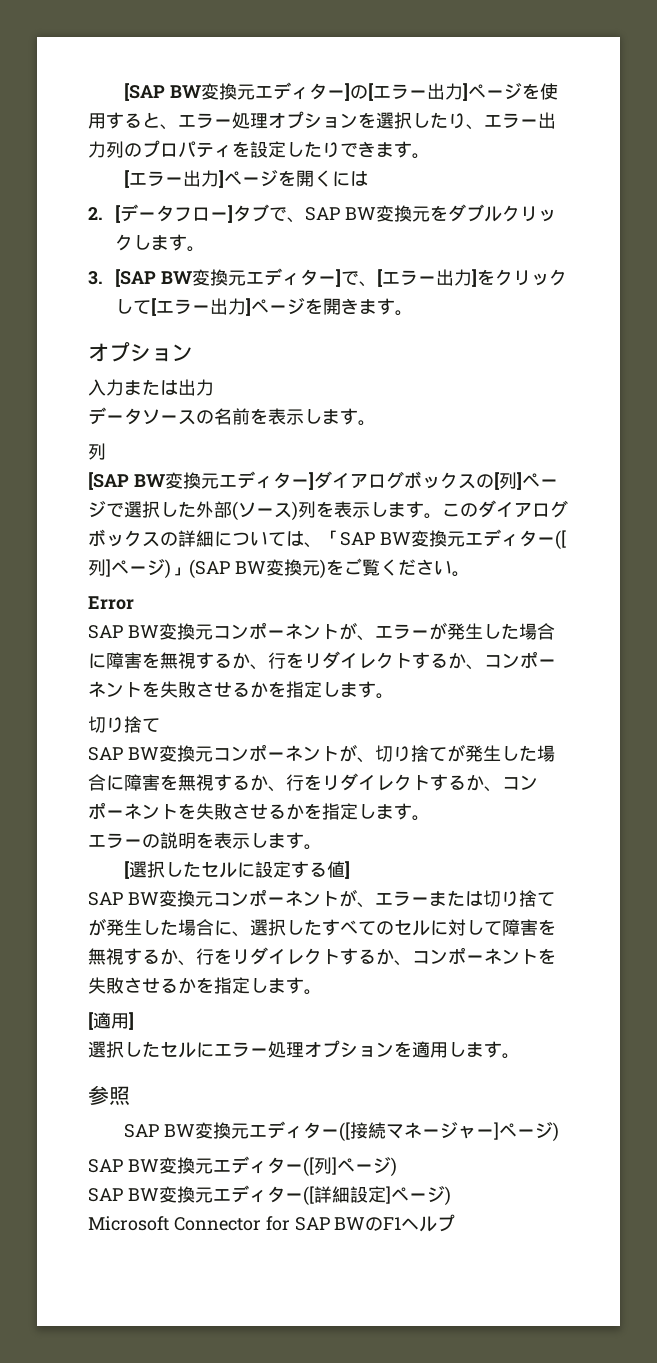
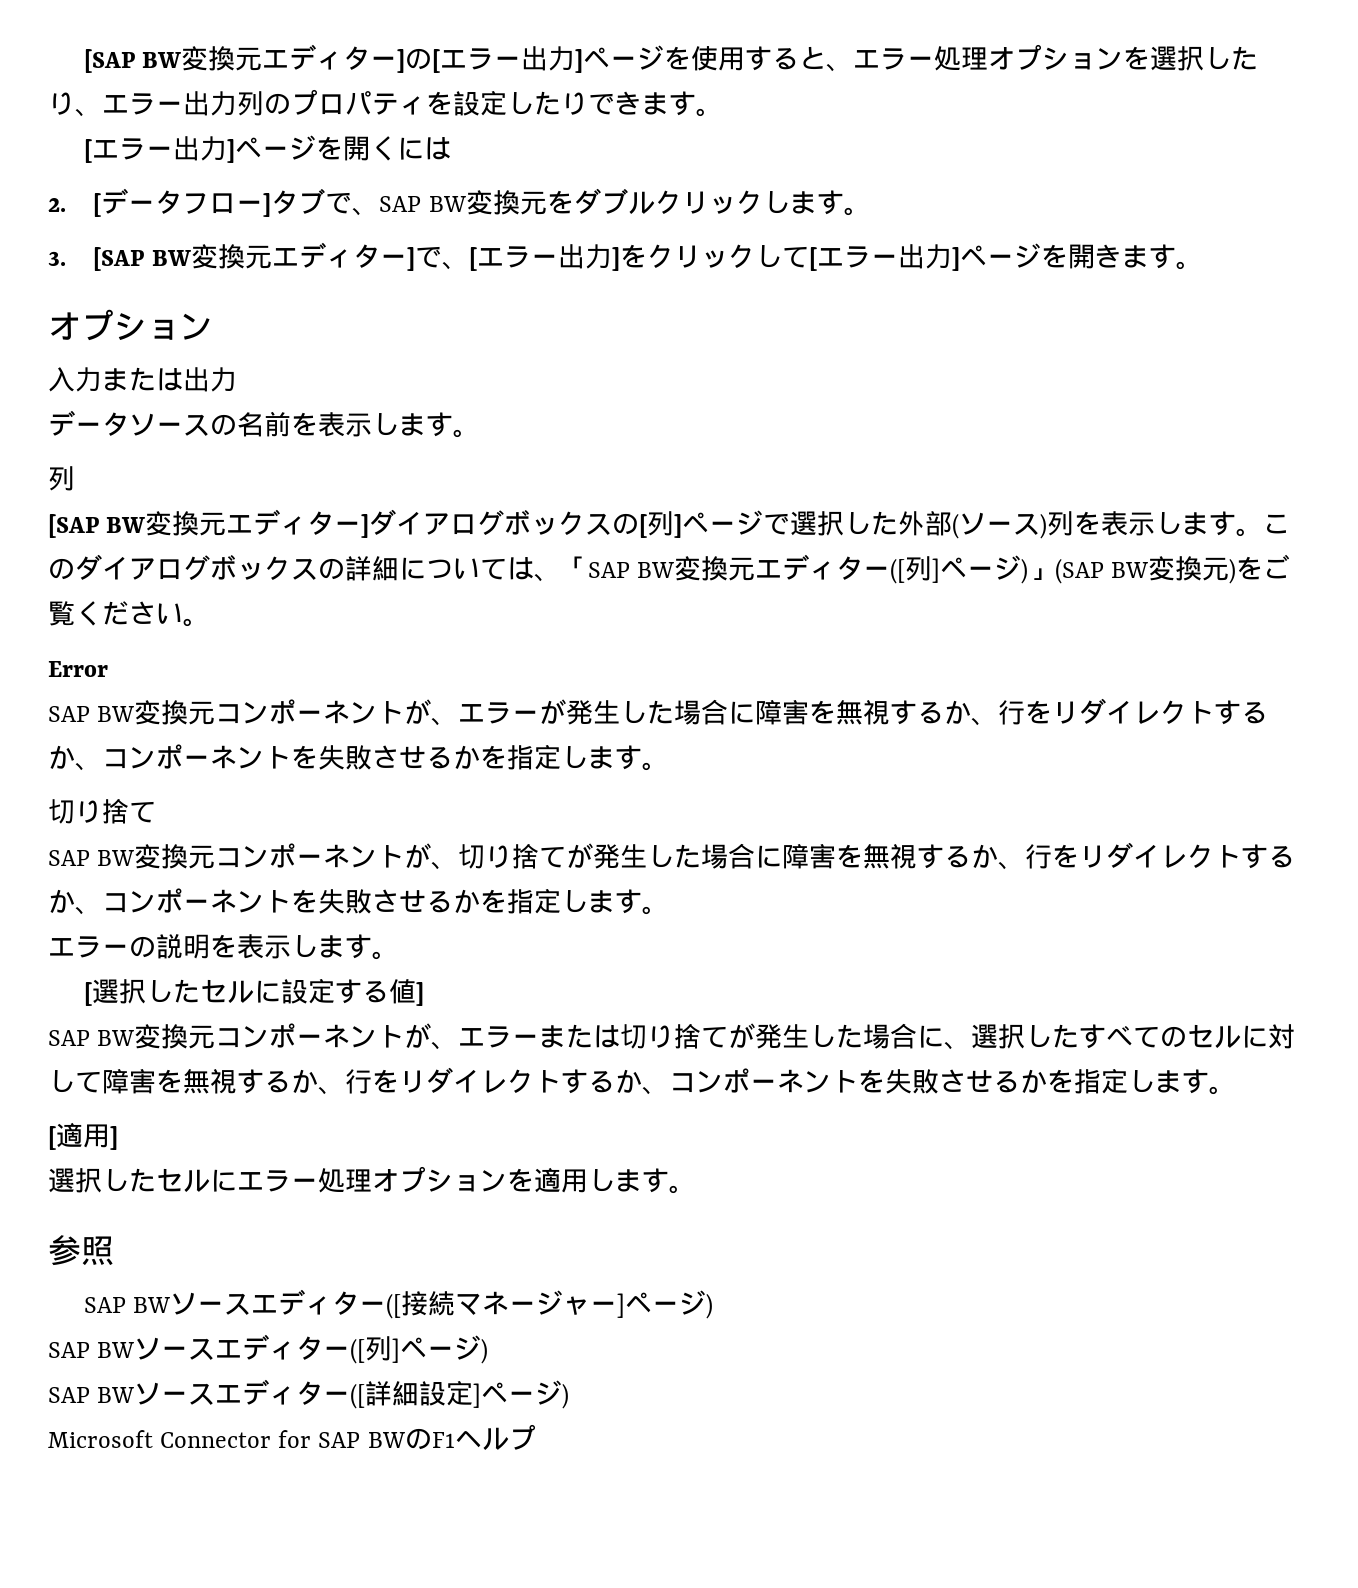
- SAP BW変換元エディター([接続マネージャー]ページ)
- SAP BW変換元エディター([列]ページ)
+ SAP BWソースエディター([接続マネージャー]ページ)
+ SAP BWソースエディター([列]ページ)
- SAP BW変換元エディター([詳細設定]ページ)
+ SAP BWソースエディター([詳細設定]ページ)

